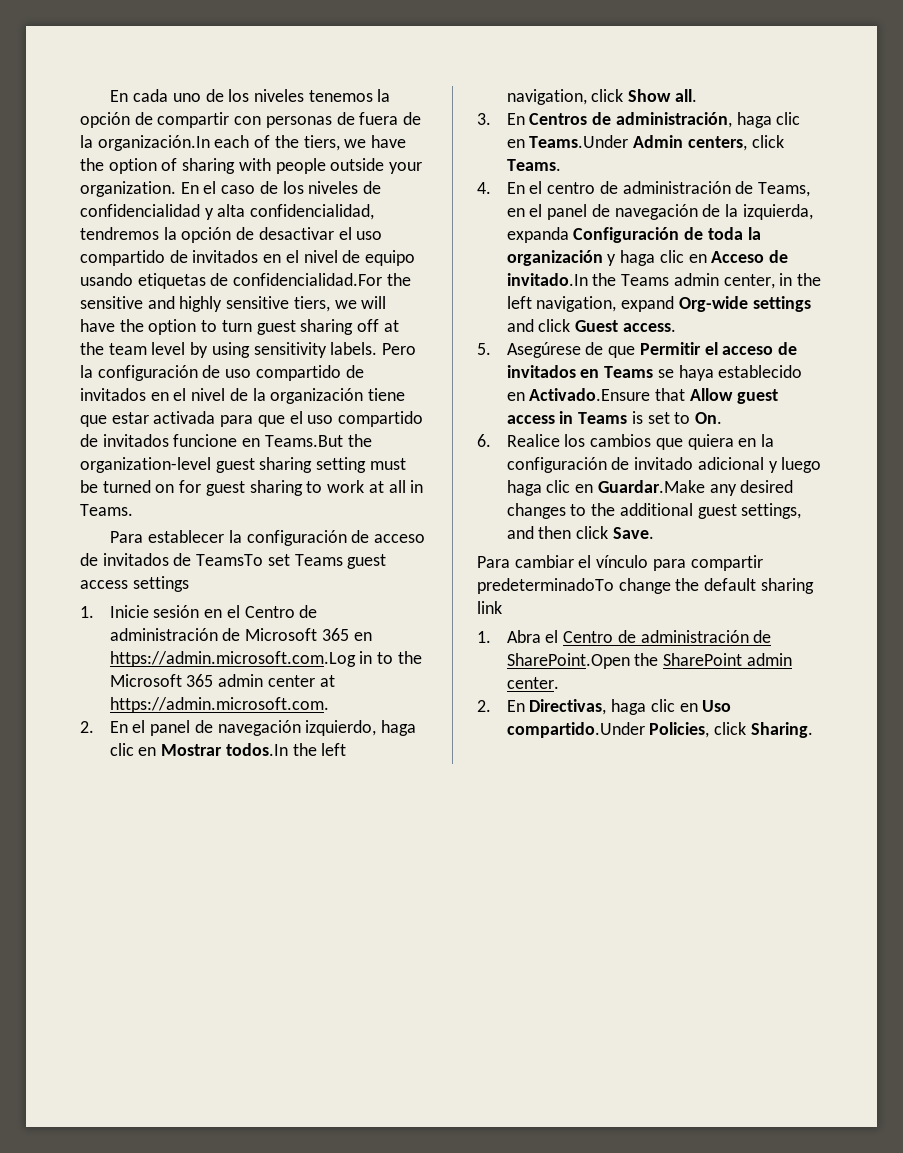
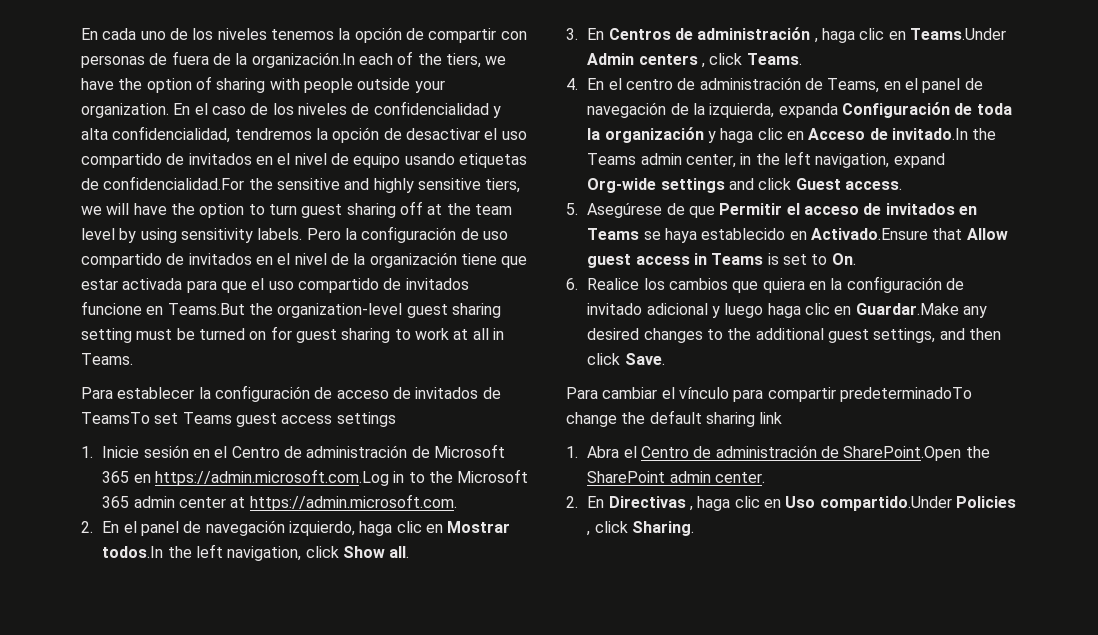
- 3. En Centros de administración, haga clic en Teams.Under Admin centers, click Teams.
+ 3. En Centros de administración , haga clic en Teams.Under Admin centers , click Teams.
- 2. En Directivas, haga clic en Uso compartido.Under Policies, click Sharing.
+ 2. En Directivas , haga clic en Uso compartido.Under Policies , click Sharing.

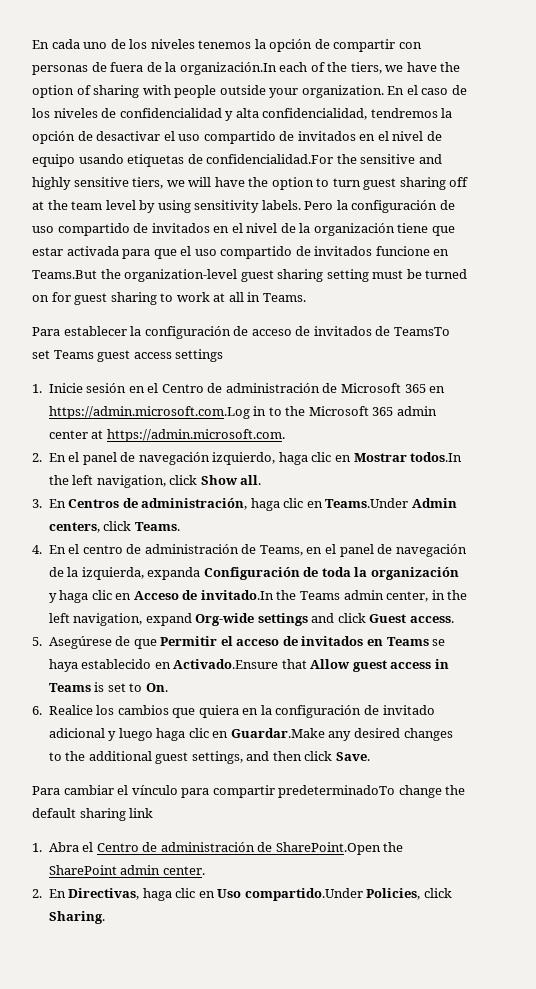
- 3. En Centros de administración , haga clic en Teams.Under Admin centers , click Teams.
+ 3. En Centros de administración, haga clic en Teams.Under Admin centers, click Teams.
- 2. En Directivas , haga clic en Uso compartido.Under Policies , click Sharing.
+ 2. En Directivas, haga clic en Uso compartido.Under Policies, click Sharing.

